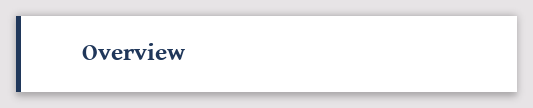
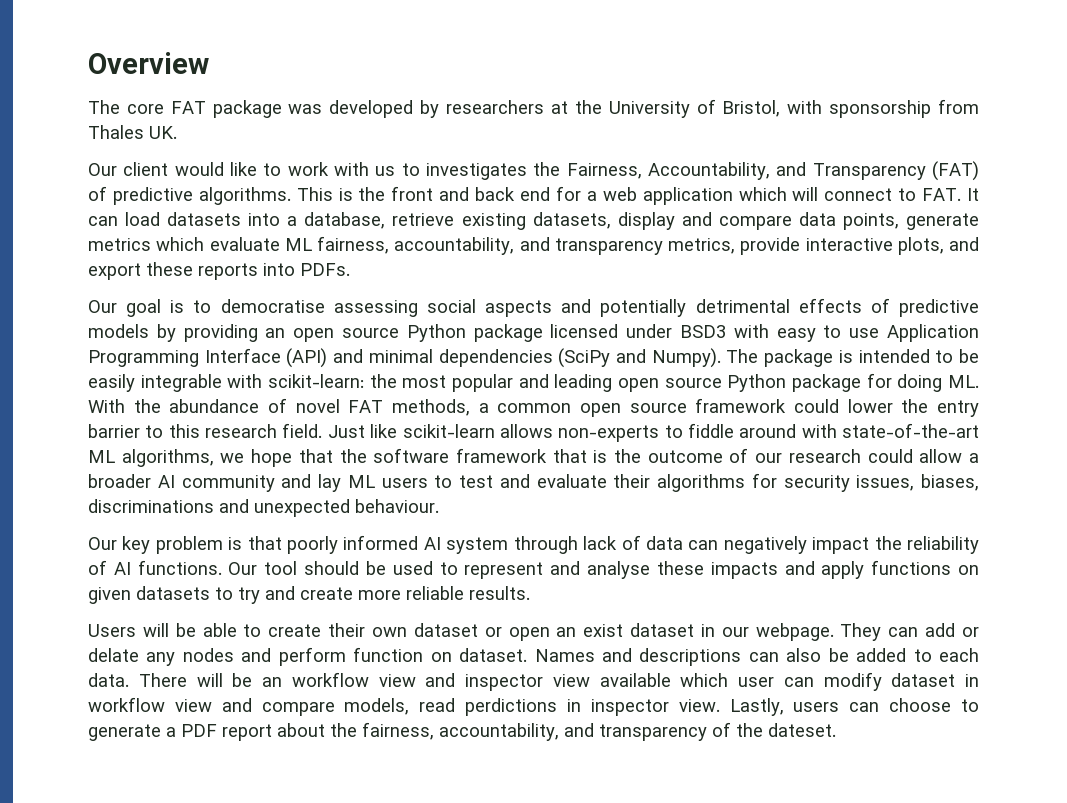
+ The core FAT package was developed by researchers at the University of Bristol, with sponsorship from Thales UK.
+ Our client would like to work with us to investigates the Fairness, Accountability, and Transparency (FAT) of predictive algorithms. This is the front and back end for a web application which will connect to FAT. It can load datasets into a database, retrieve existing datasets, display and compare data points, generate metrics which evaluate ML fairness, accountability, and transparency metrics, provide interactive plots, and export these reports into PDFs.
+ Our goal is to democratise assessing social aspects and potentially detrimental effects of predictive models by providing an open source Python package licensed under BSD3 with easy to use Application Programming Interface (API) and minimal dependencies (SciPy and Numpy). The package is intended to be easily integrable with scikit-learn: the most popular and leading open source Python package for doing ML. With the abundance of novel FAT methods, a common open source framework could lower the entry barrier to this research field. Just like scikit-learn allows non-experts to fiddle around with state-of-the-art ML algorithms, we hope that the software framework that is the outcome of our research could allow a broader AI community and lay ML users to test and evaluate their algorithms for security issues, biases, discriminations and unexpected behaviour.
+ Our key problem is that poorly informed AI system through lack of data can negatively impact the reliability of AI functions. Our tool should be used to represent and analyse these impacts and apply functions on given datasets to try and create more reliable results.
+ Users will be able to create their own dataset or open an exist dataset in our webpage. They can add or delate any nodes and perform function on dataset. Names and descriptions can also be added to each data. There will be an workflow view and inspector view available which user can modify dataset in workflow view and compare models, read perdictions in inspector view. Lastly, users can choose to generate a PDF report about the fairness, accountability, and transparency of the dateset.

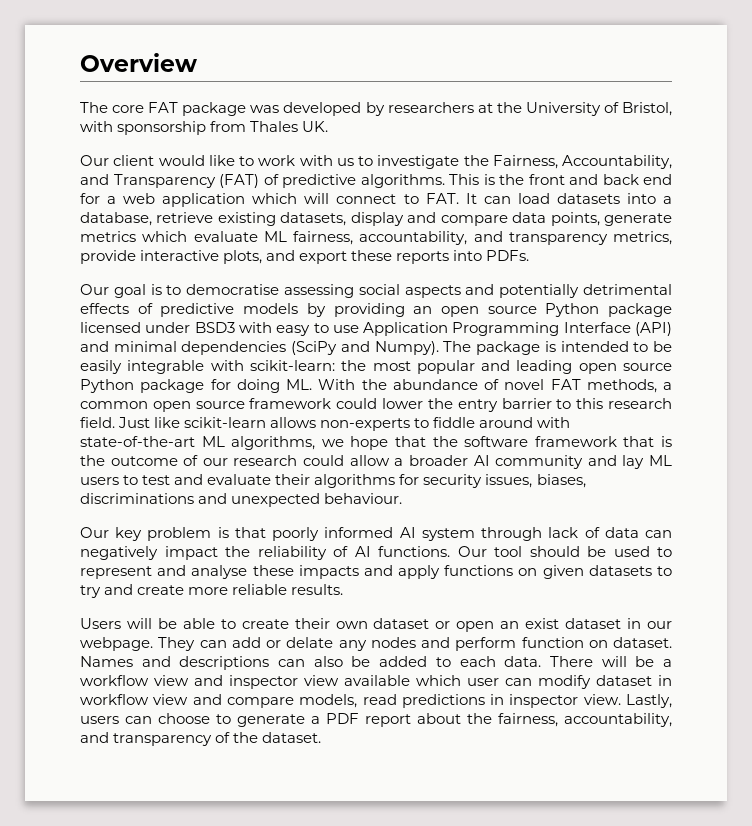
- Our client would like to work with us to investigates the Fairness, Accountability, and Transparency (FAT) of predictive algorithms.
+ Our client would like to work with us to investigate the Fairness, Accountability, and Transparency (FAT) of predictive algorithms.
- There will be an workflow view and inspector view available which user can modify dataset in workflow view and compare models, read perdictions in inspector view.
+ There will be a workflow view and inspector view available which user can modify dataset in workflow view and compare models, read predictions in inspector view.
- Lastly, users can choose to generate a PDF report about the fairness, accountability, and transparency of the dateset.
+ Lastly, users can choose to generate a PDF report about the fairness, accountability, and transparency of the dataset.

